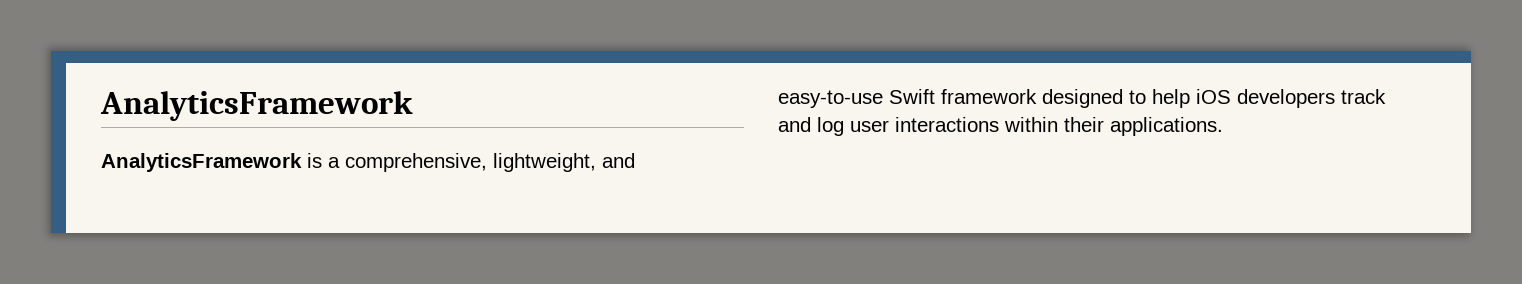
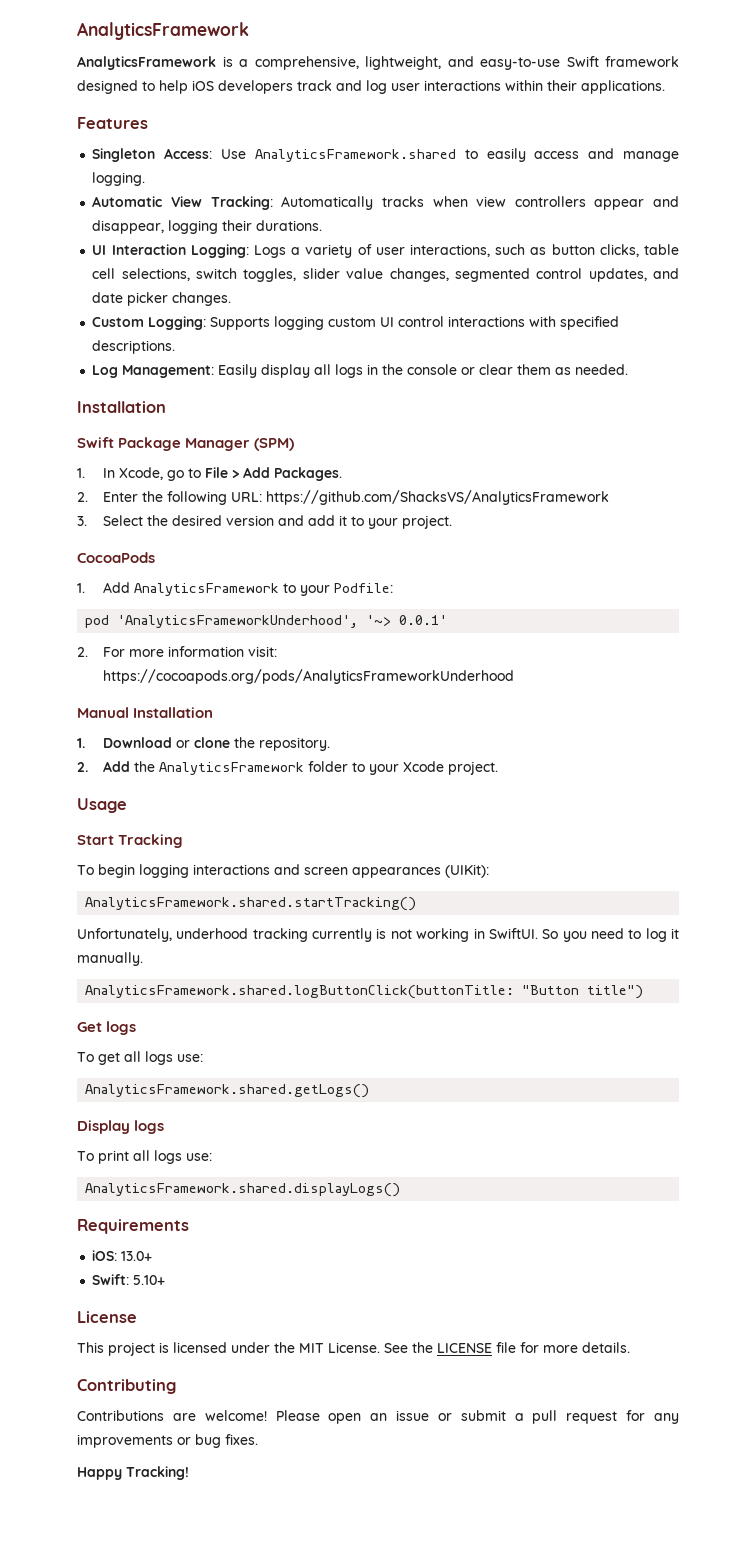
+ Features
+ Singleton Access: Use AnalyticsFramework.shared to easily access and manage logging.
+ Automatic View Tracking: Automatically tracks when view controllers appear and disappear, logging their durations.
+ UI Interaction Logging: Logs a variety of user interactions, such as button clicks, table cell selections, switch toggles, slider value changes, segmented control updates, and date picker changes.
+ Custom Logging: Supports logging custom UI control interactions with specified descriptions.
+ Log Management: Easily display all logs in the console or clear them as needed.
+ Installation
+ Swift Package Manager (SPM)
+ 1. In Xcode, go to File > Add Packages.
+ 2. Enter the following URL: https://github.com/ShacksVS/AnalyticsFramework
+ 3. Select the desired version and add it to your project.
+ CocoaPods
+ 1. Add AnalyticsFramework to your Podfile:
+ pod 'AnalyticsFrameworkUnderhood', '~> 0.0.1'
+ 2. For more information visit: https://cocoapods.org/pods/AnalyticsFrameworkUnderhood
+ Manual Installation
+ 1. Download or clone the repository.
+ 2. Add the AnalyticsFramework folder to your Xcode project.
+ Usage
+ Start Tracking
+ To begin logging interactions and screen appearances (UIKit):
+ AnalyticsFramework.shared.startTracking()
+ Unfortunately, underhood tracking currently is not working in SwiftUI. So you need to log it manually.
+ AnalyticsFramework.shared.logButtonClick(buttonTitle: "Button title")
+ Get logs
+ To get all logs use:
+ AnalyticsFramework.shared.getLogs()
+ Display logs
+ To print all logs use:
+ AnalyticsFramework.shared.displayLogs()
+ Requirements
+ iOS: 13.0+
+ Swift: 5.10+
+ License
+ This project is licensed under the MIT License. See the LICENSE file for more details.
+ Contributing
+ Contributions are welcome! Please open an issue or submit a pull request for any improvements or bug fixes.
+ Happy Tracking!

